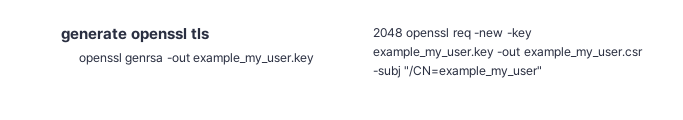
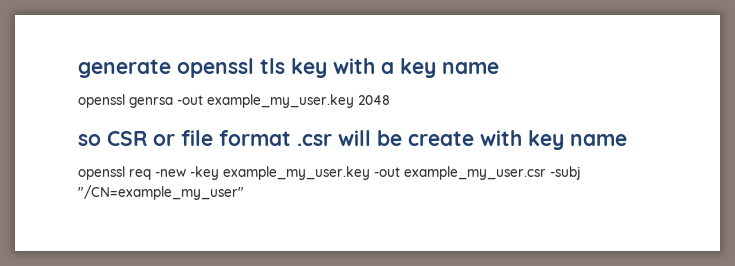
- generate openssl tls
+ generate openssl tls key with a key name
- openssl genrsa -out example_my_user.key 2048 openssl req -new -key example_my_user.key -out example_my_user.csr -subj "/CN=example_my_user"
+ openssl genrsa -out example_my_user.key 2048
+ so CSR or file format .csr will be create with key name
+ openssl req -new -key example_my_user.key -out example_my_user.csr -subj "/CN=example_my_user"

